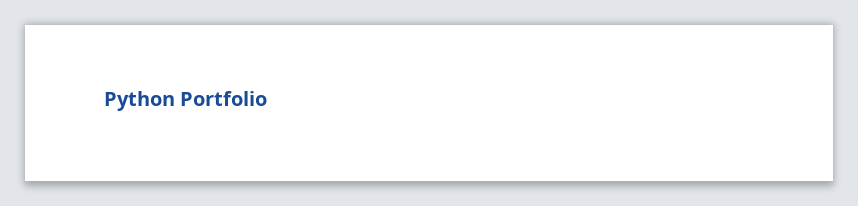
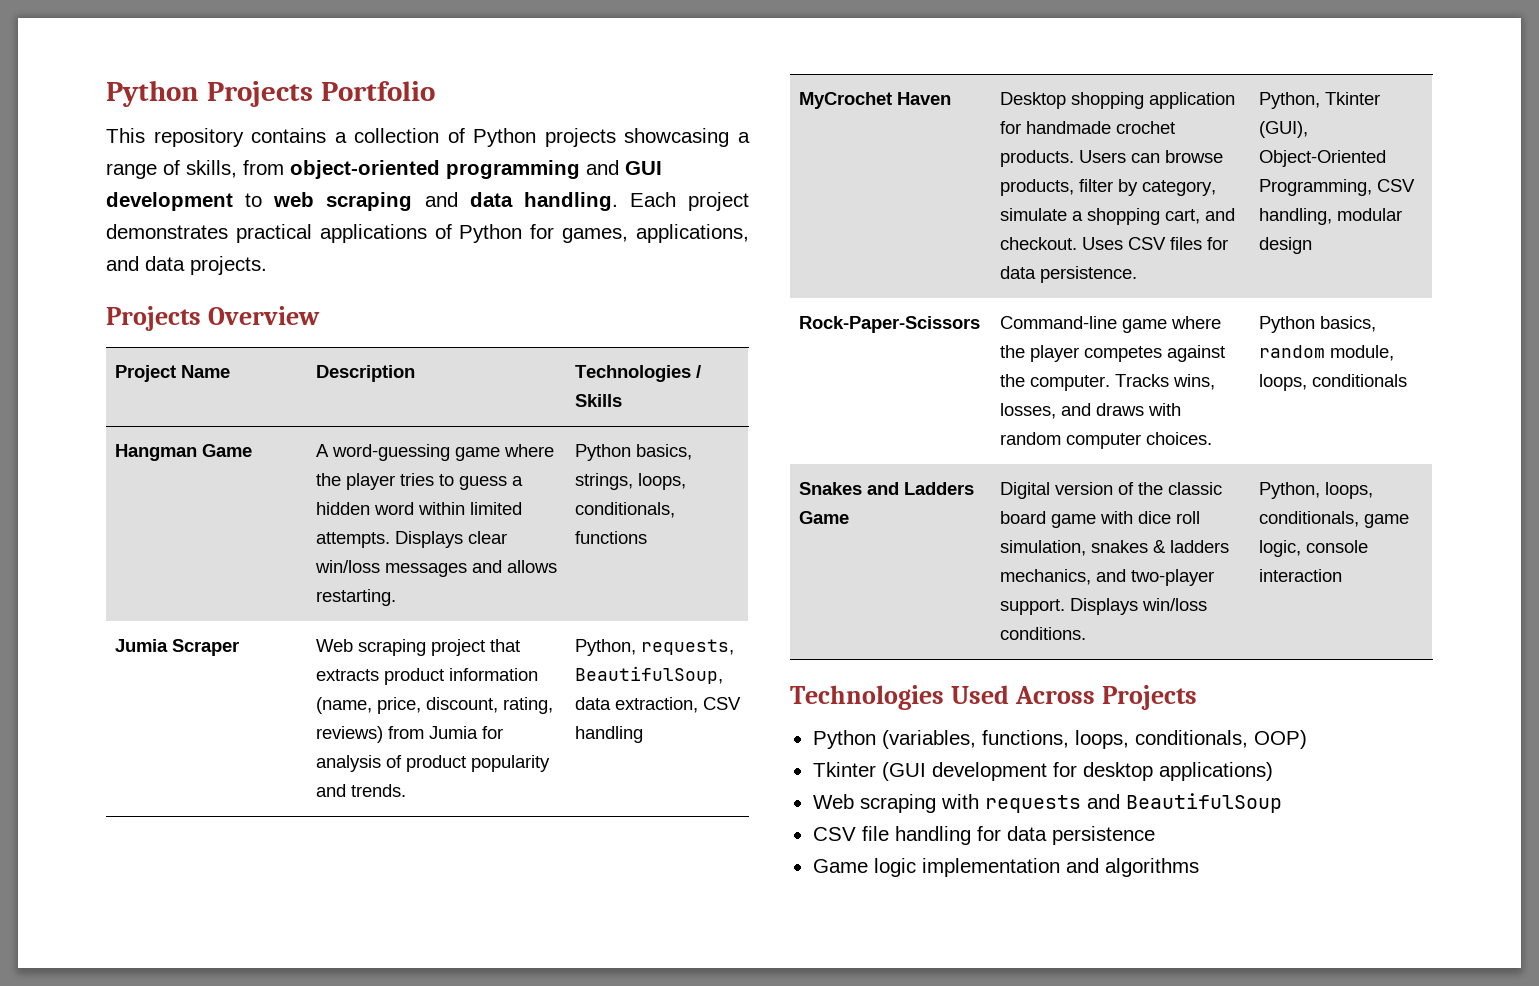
- Python Portfolio
+ Python Projects Portfolio
+ This repository contains a collection of Python projects showcasing a range of skills, from object-oriented programming and GUI development to web scraping and data handling. Each project demonstrates practical applications of Python for games, applications, and data projects.
+ Projects Overview
+ Project Name | Description | Technologies / Skills
+ Hangman Game | A word-guessing game where the player tries to guess a hidden word within limited attempts. Displays clear win/loss messages and allows restarting. | Python basics, strings, loops, conditionals, functions
+ Jumia Scraper | Web scraping project that extracts product information (name, price, discount, rating, reviews) from Jumia for analysis of product popularity and trends. | Python, requests, BeautifulSoup, data extraction, CSV handling
+ MyCrochet Haven | Desktop shopping application for handmade crochet products. Users can browse products, filter by category, simulate a shopping cart, and checkout. Uses CSV files for data persistence. | Python, Tkinter (GUI), Object-Oriented Programming, CSV handling, modular design
+ Rock-Paper-Scissors | Command-line game where the player competes against the computer. Tracks wins, losses, and draws with random computer choices. | Python basics, random module, loops, conditionals
+ Snakes and Ladders Game | Digital version of the classic board game with dice roll simulation, snakes & ladders mechanics, and two-player support. Displays win/loss conditions. | Python, loops, conditionals, game logic, console interaction
+ Technologies Used Across Projects
+ Python (variables, functions, loops, conditionals, OOP)
+ Tkinter (GUI development for desktop applications)
+ Web scraping with requests and BeautifulSoup
+ CSV file handling for data persistence
+ Game logic implementation and algorithms

